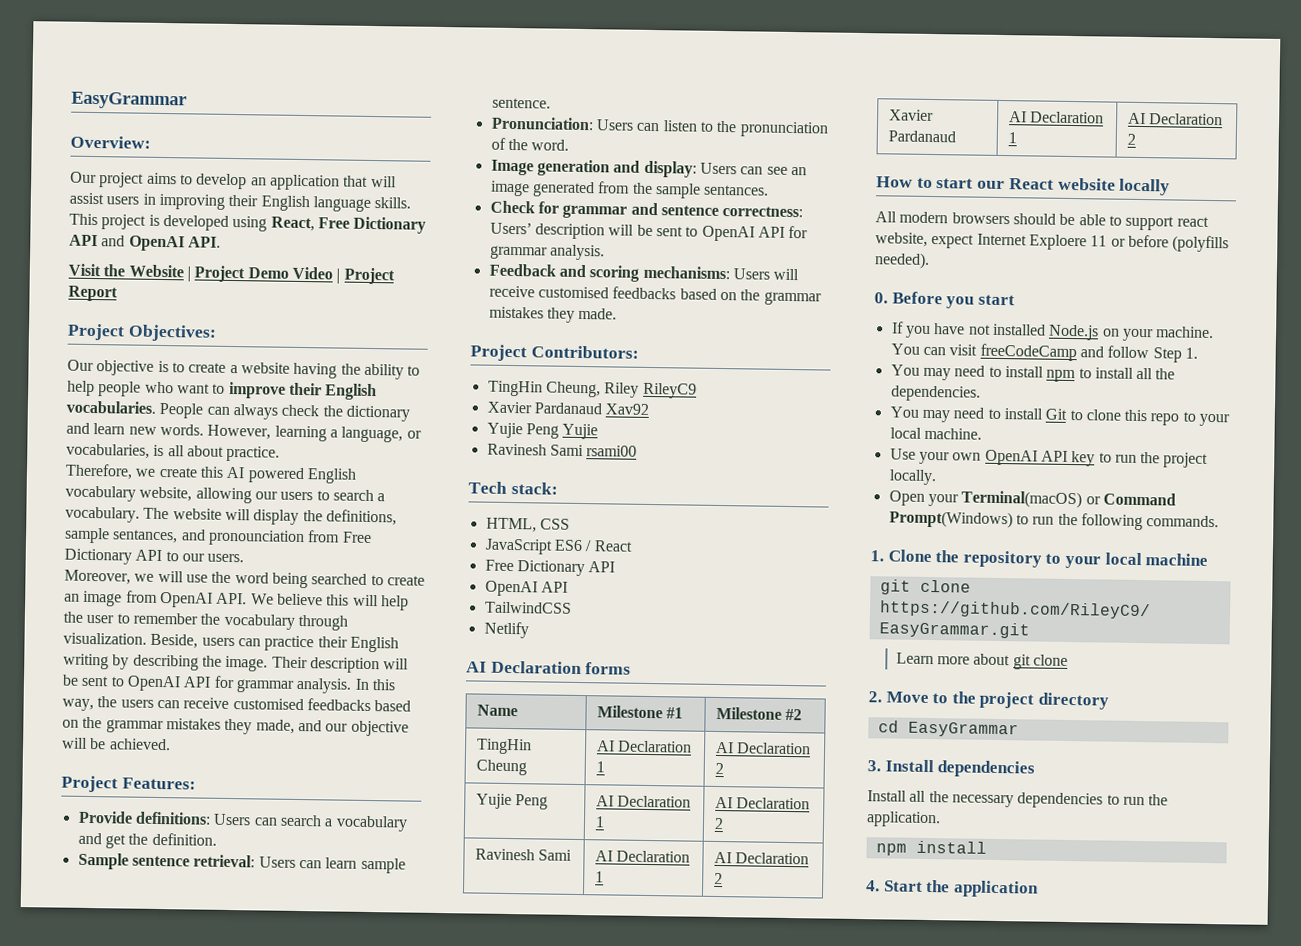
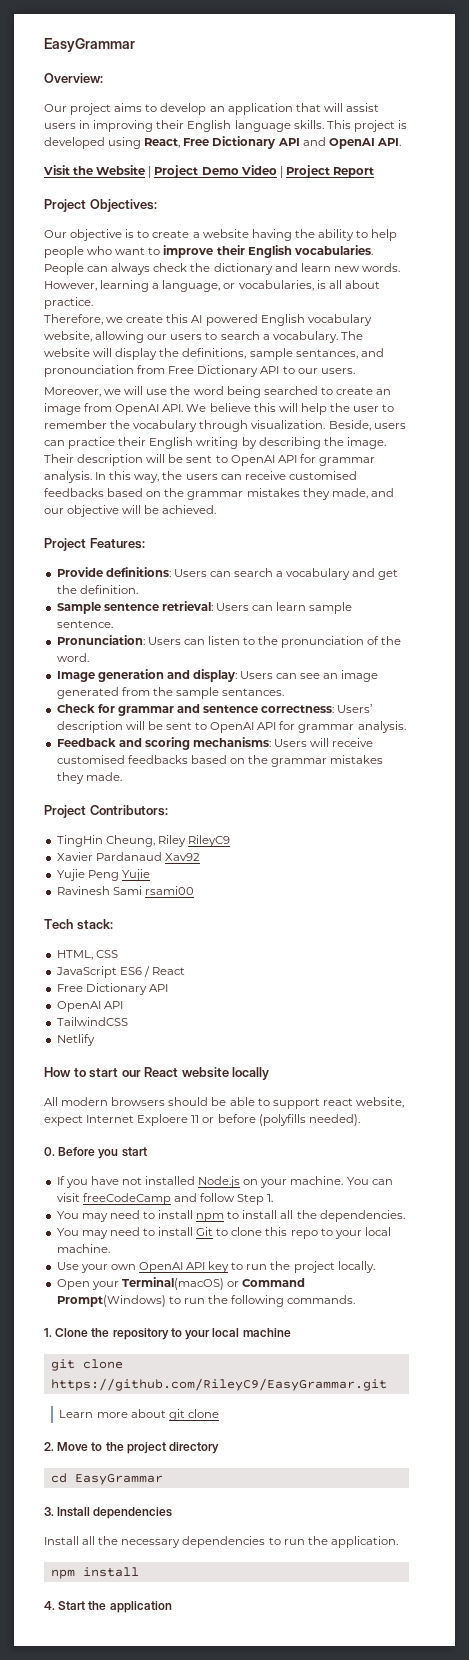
- AI Declaration forms
- Name | Milestone #1 | Milestone #2
- TingHin Cheung | AI Declaration 1 | AI Declaration 2
- Yujie Peng | AI Declaration 1 | AI Declaration 2
- Ravinesh Sami | AI Declaration 1 | AI Declaration 2
- Xavier Pardanaud | AI Declaration 1 | AI Declaration 2

